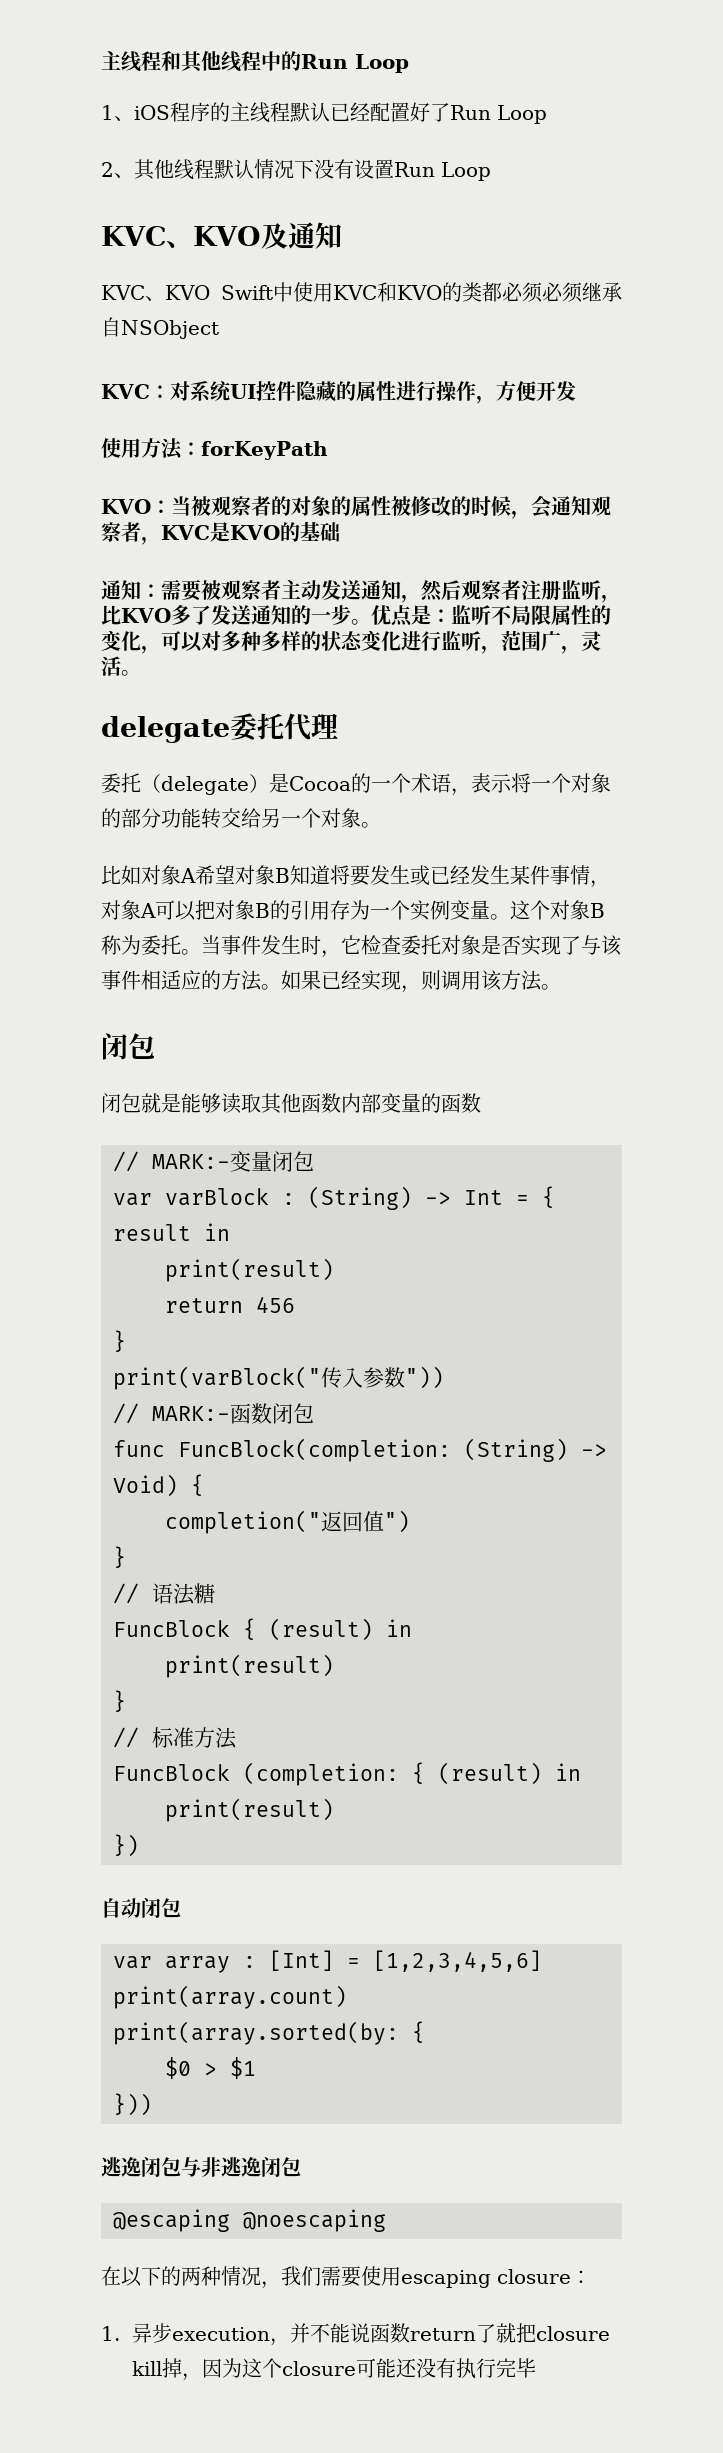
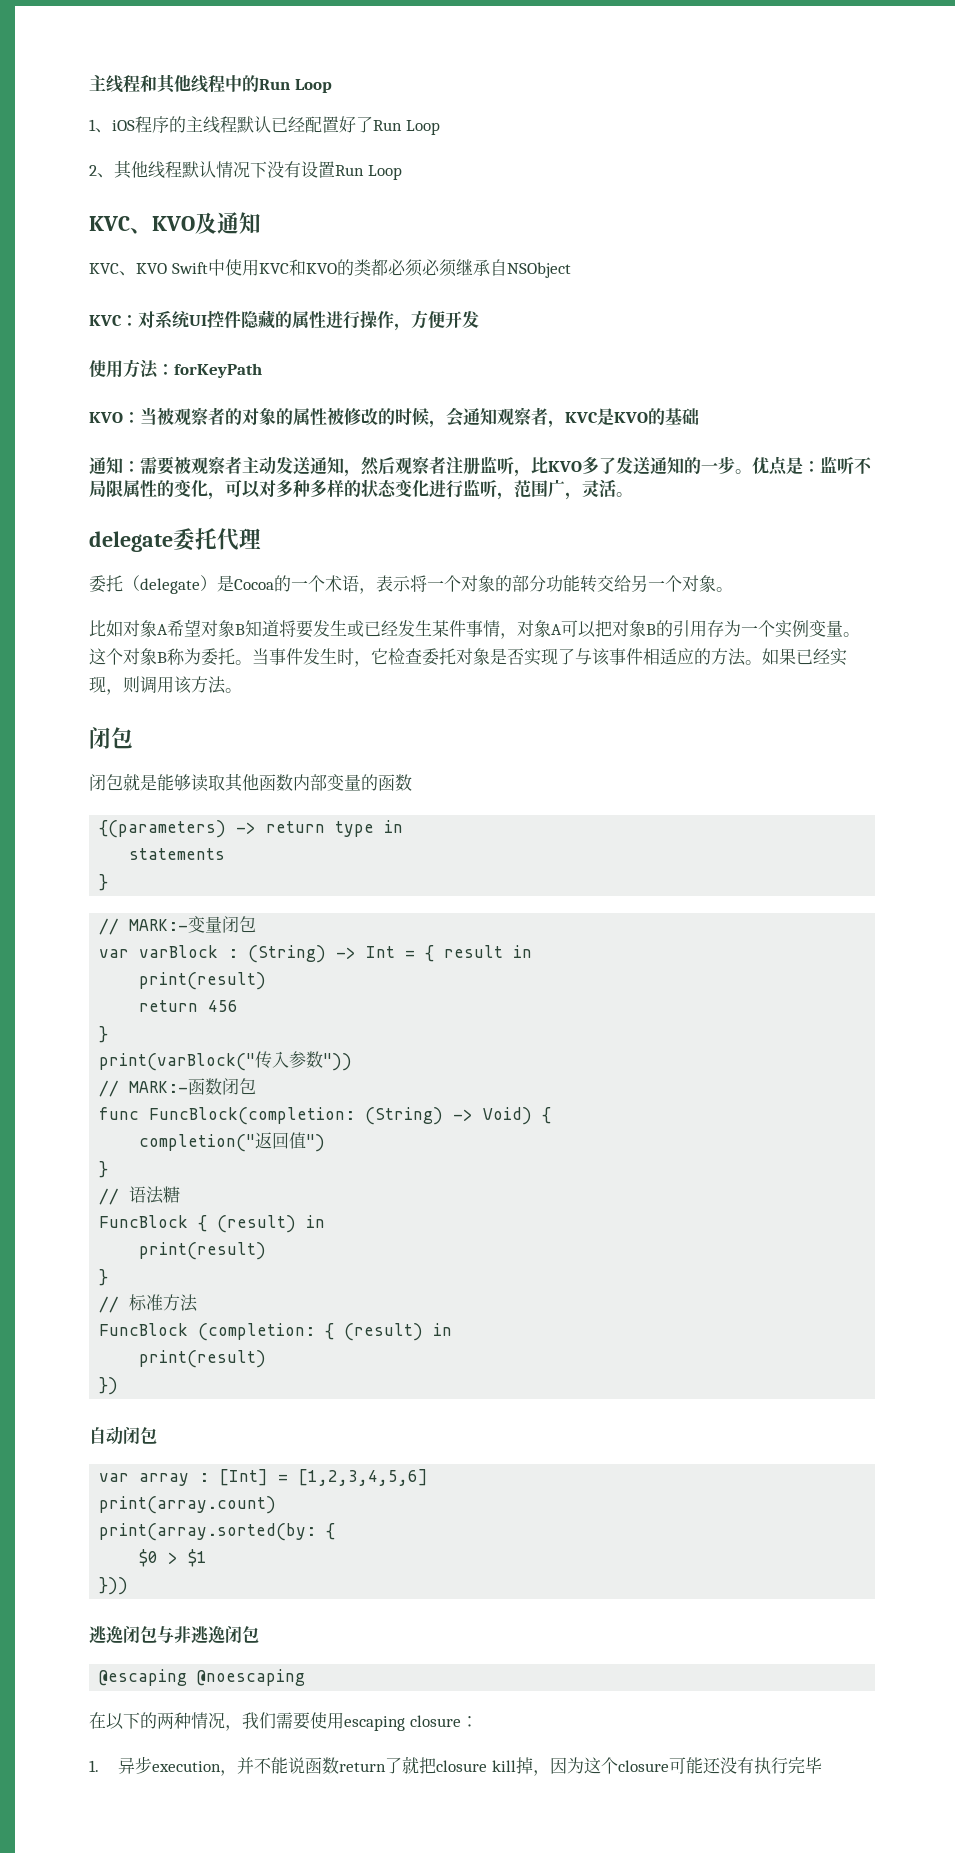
+ {(parameters) -> return type in
+ statements
+ }

